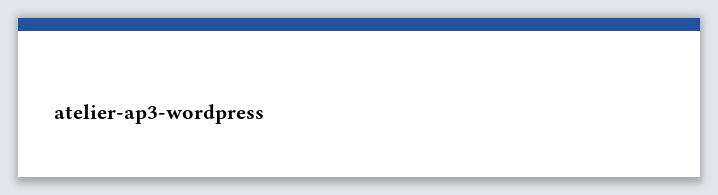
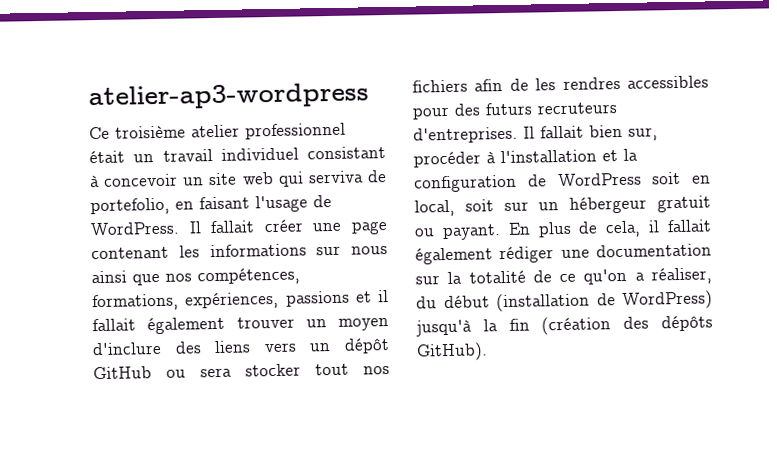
+ Ce troisième atelier professionnel était un travail individuel consistant à concevoir un site web qui serviva de portefolio, en faisant l'usage de WordPress. Il fallait créer une page contenant les informations sur nous ainsi que nos compétences, formations, expériences, passions et il fallait également trouver un moyen d'inclure des liens vers un dépôt GitHub ou sera stocker tout nos fichiers afin de les rendres accessibles pour des futurs recruteurs d'entreprises. Il fallait bien sur, procéder à l'installation et la configuration de WordPress soit en local, soit sur un hébergeur gratuit ou payant. En plus de cela, il fallait également rédiger une documentation sur la totalité de ce qu'on a réaliser, du début (installation de WordPress) jusqu'à la fin (création des dépôts GitHub).

